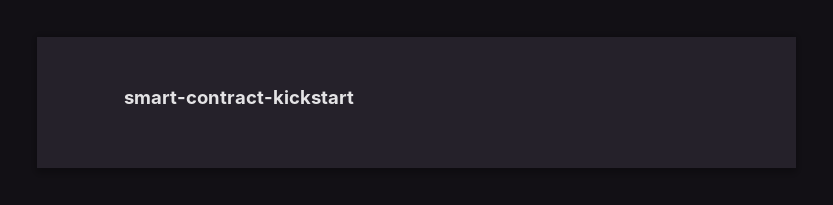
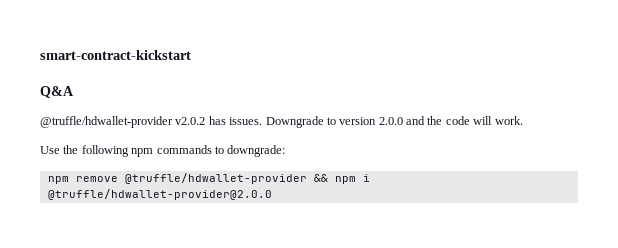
+ Q&A
+ @truffle/hdwallet-provider v2.0.2 has issues. Downgrade to version 2.0.0 and the code will work.
+ Use the following npm commands to downgrade:
+ npm remove @truffle/hdwallet-provider && npm i @truffle/hdwallet-provider@2.0.0

